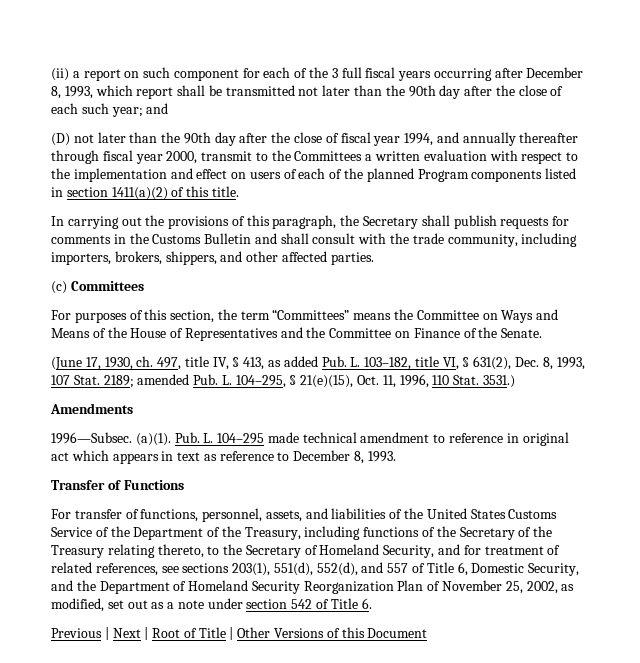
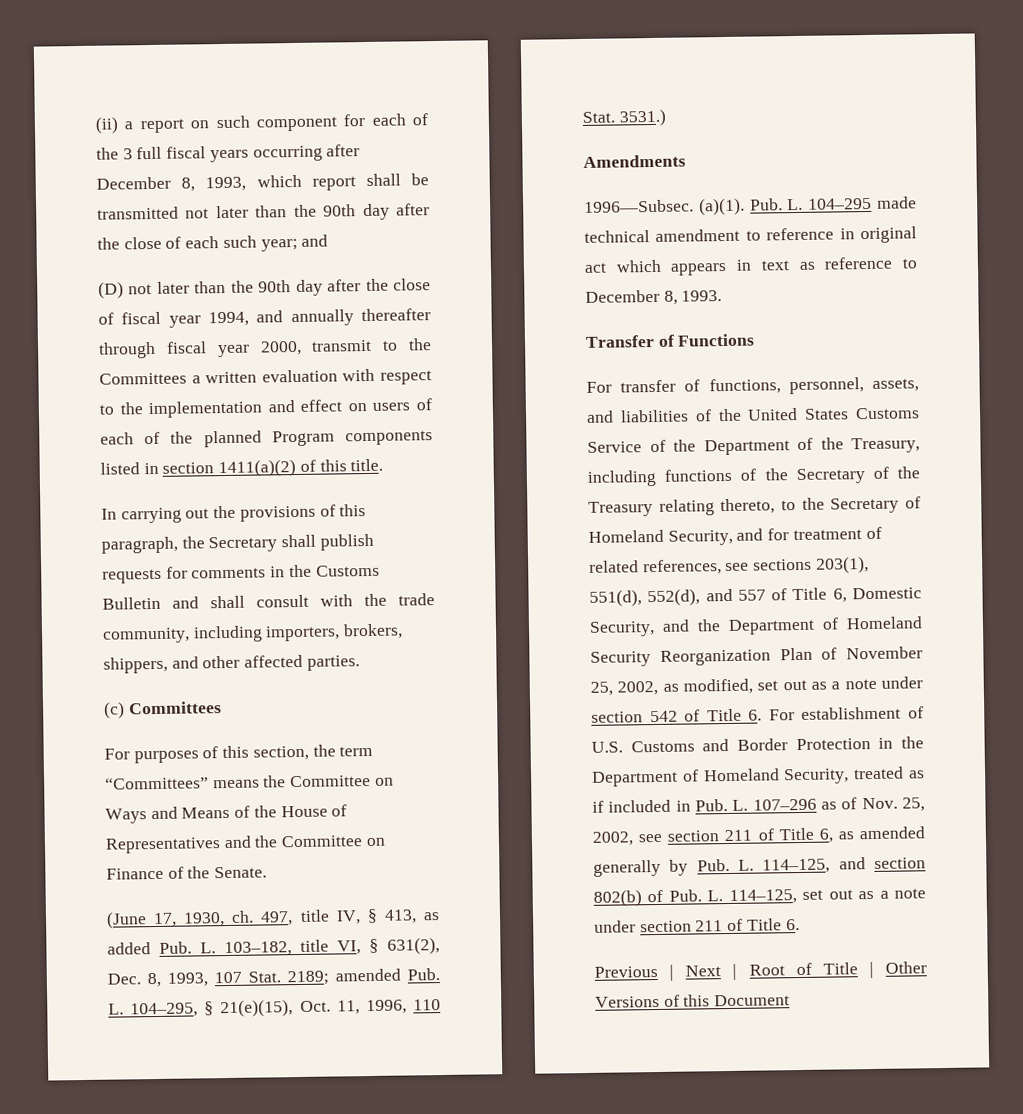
- For transfer of functions, personnel, assets, and liabilities of the United States Customs Service of the Department of the Treasury, including functions of the Secretary of the Treasury relating thereto, to the Secretary of Homeland Security, and for treatment of related references, see sections 203(1), 551(d), 552(d), and 557 of Title 6, Domestic Security, and the Department of Homeland Security Reorganization Plan of November 25, 2002, as modified, set out as a note under section 542 of Title 6.
+ For transfer of functions, personnel, assets, and liabilities of the United States Customs Service of the Department of the Treasury, including functions of the Secretary of the Treasury relating thereto, to the Secretary of Homeland Security, and for treatment of related references, see sections 203(1), 551(d), 552(d), and 557 of Title 6, Domestic Security, and the Department of Homeland Security Reorganization Plan of November 25, 2002, as modified, set out as a note under section 542 of Title 6. For establishment of U.S. Customs and Border Protection in the Department of Homeland Security, treated as if included in Pub. L. 107–296 as of Nov. 25, 2002, see section 211 of Title 6, as amended generally by Pub. L. 114–125, and section 802(b) of Pub. L. 114–125, set out as a note under section 211 of Title 6.

